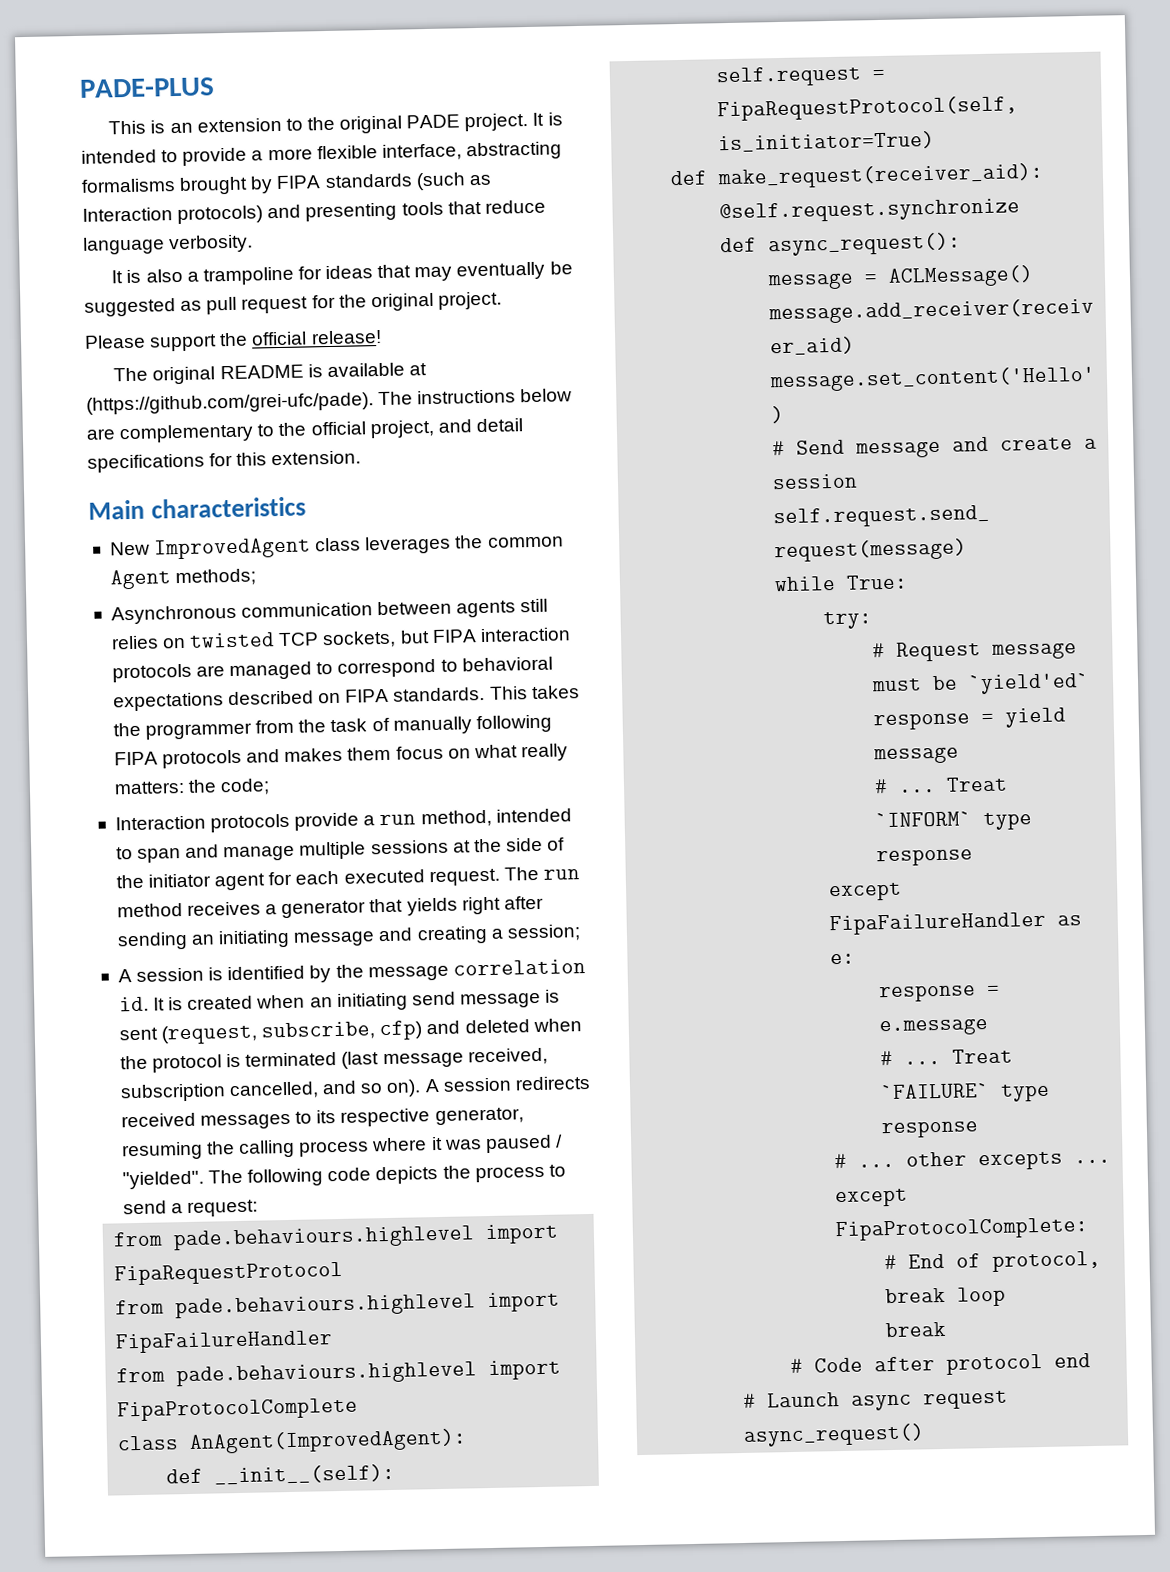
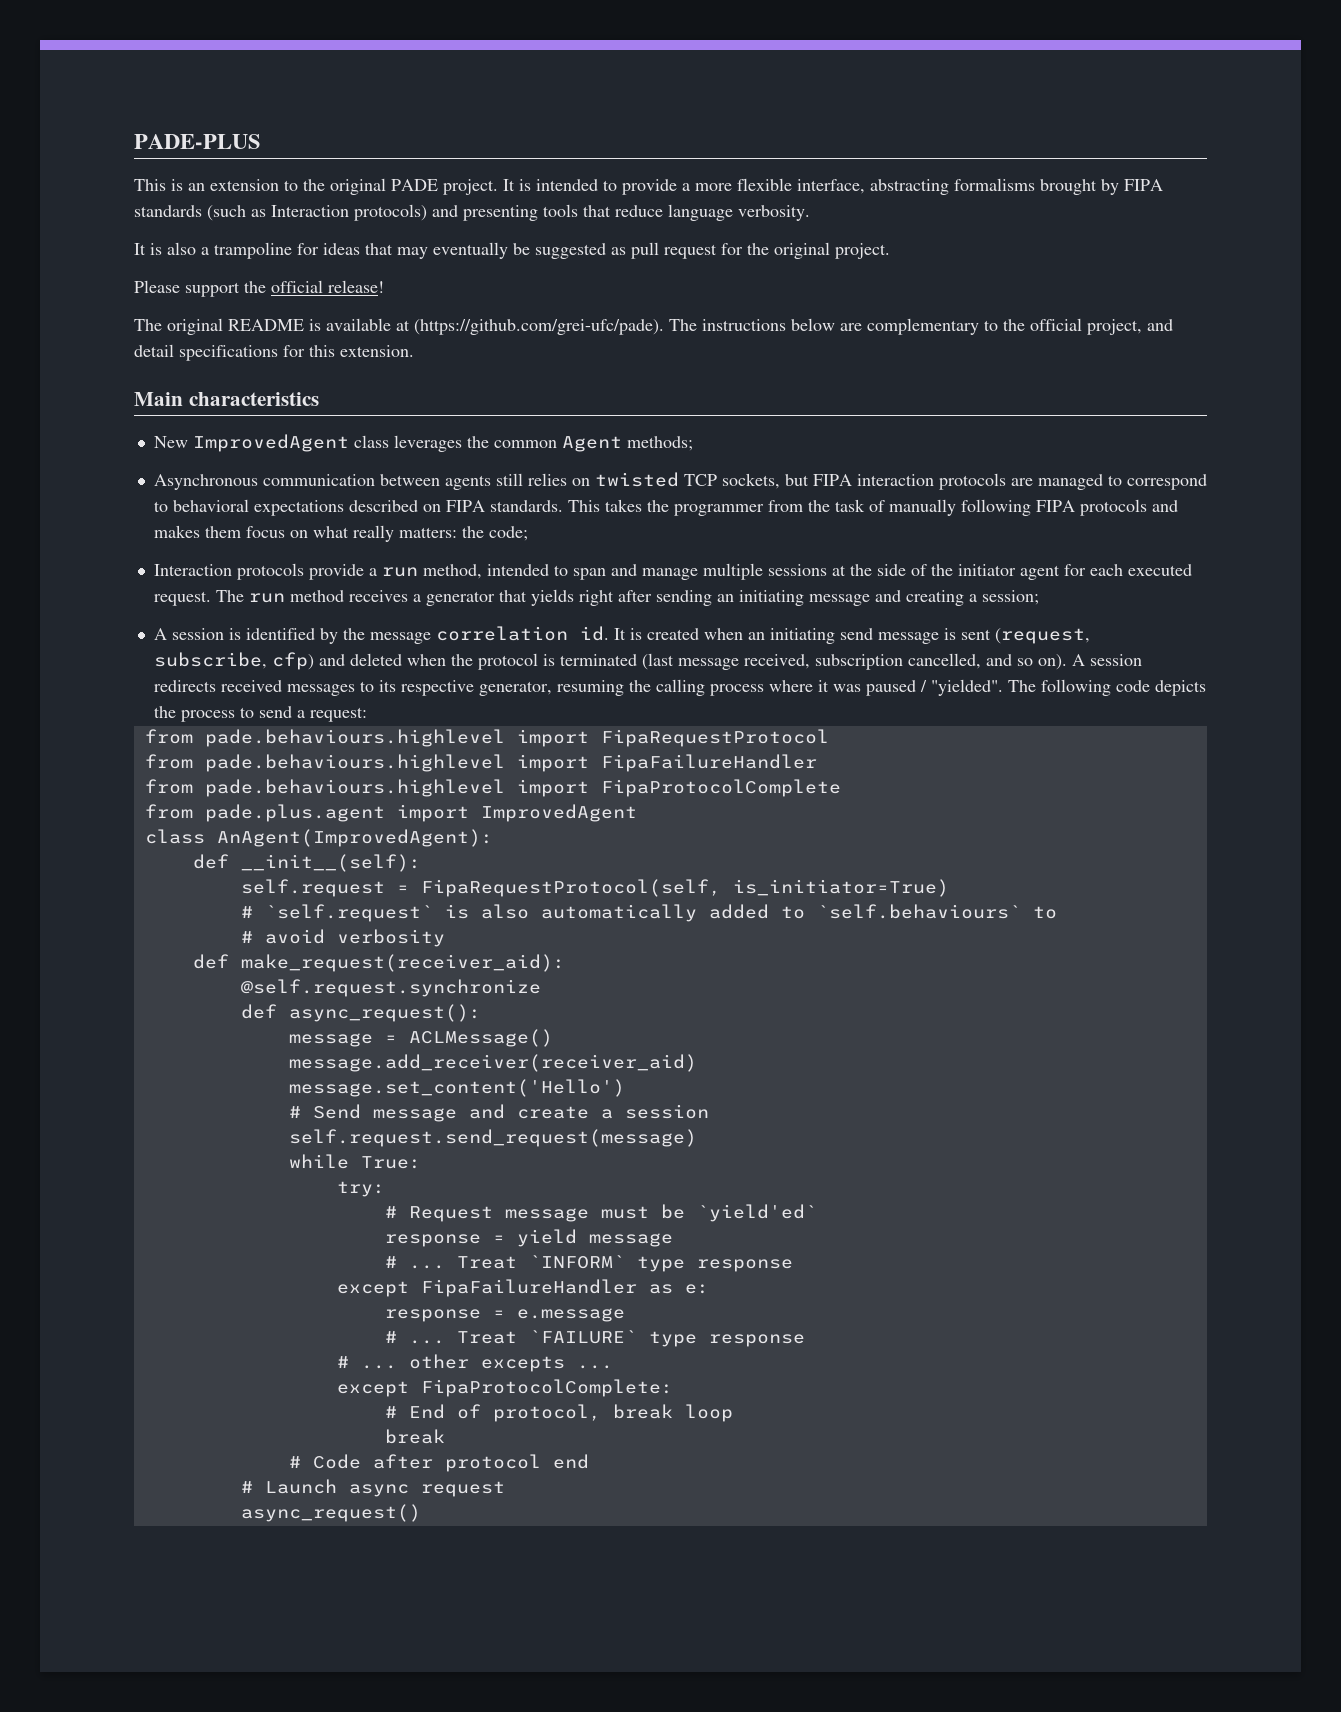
+ from pade.plus.agent import ImprovedAgent
+ # `self.request` is also automatically added to `self.behaviours` to
+ # avoid verbosity

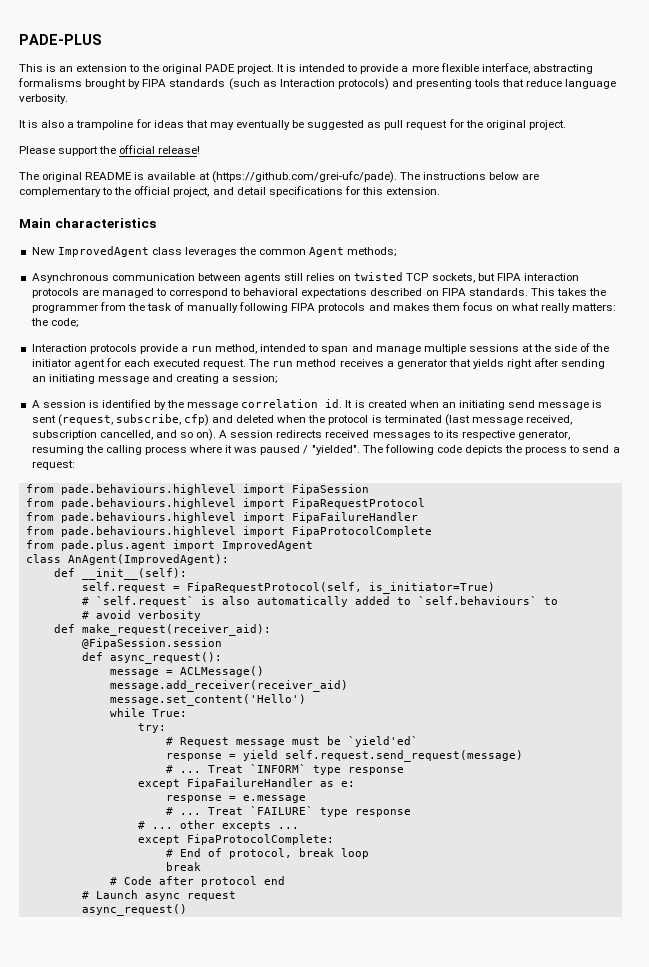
+ from pade.behaviours.highlevel import FipaSession
- @self.request.synchronize
+ @FipaSession.session
- # Send message and create a session
- self.request.send_request(message)
- response = yield message
+ response = yield self.request.send_request(message)

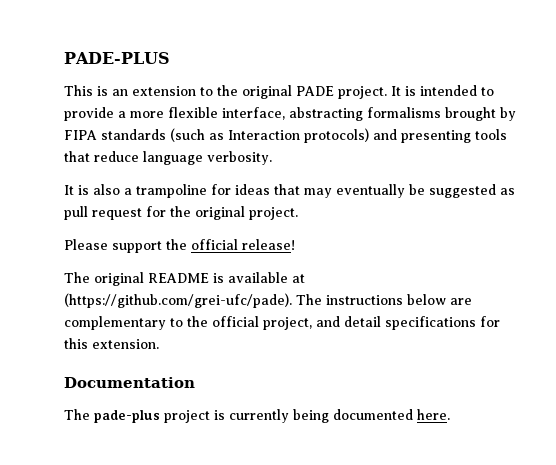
- Main characteristics
- New ImprovedAgent class leverages the common Agent methods;
- Asynchronous communication between agents still relies on twisted TCP sockets, but FIPA interaction protocols are managed to correspond to behavioral expectations described on FIPA standards. This takes the programmer from the task of manually following FIPA protocols and makes them focus on what really matters: the code;
- Interaction protocols provide a run method, intended to span and manage multiple sessions at the side of the initiator agent for each executed request. The run method receives a generator that yields right after sending an initiating message and creating a session;
- A session is identified by the message correlation id. It is created when an initiating send message is sent (request, subscribe, cfp) and deleted when the protocol is terminated (last message received, subscription cancelled, and so on). A session redirects received messages to its respective generator, resuming the calling process where it was paused / "yielded". The following code depicts the process to send a request:
- from pade.behaviours.highlevel import FipaSession
- from pade.behaviours.highlevel import FipaRequestProtocol
- from pade.behaviours.highlevel import FipaFailureHandler
- from pade.behaviours.highlevel import FipaProtocolComplete
- from pade.plus.agent import ImprovedAgent
- class AnAgent(ImprovedAgent):
- def __init__(self):
- self.request = FipaRequestProtocol(self, is_initiator=True)
- # `self.request` is also automatically added to `self.behaviours` to
- # avoid verbosity
- def make_request(receiver_aid):
- @FipaSession.session
- def async_request():
- message = ACLMessage()
- message.add_receiver(receiver_aid)
- message.set_content('Hello')
- while True:
- try:
- # Request message must be `yield'ed`
- response = yield self.request.send_request(message)
- # ... Treat `INFORM` type response
- except FipaFailureHandler as e:
- response = e.message
- # ... Treat `FAILURE` type response
- # ... other excepts ...
- except FipaProtocolComplete:
- # End of protocol, break loop
- break
- # Code after protocol end
- # Launch async request
- async_request()
+ Documentation
+ The pade-plus project is currently being documented here.

